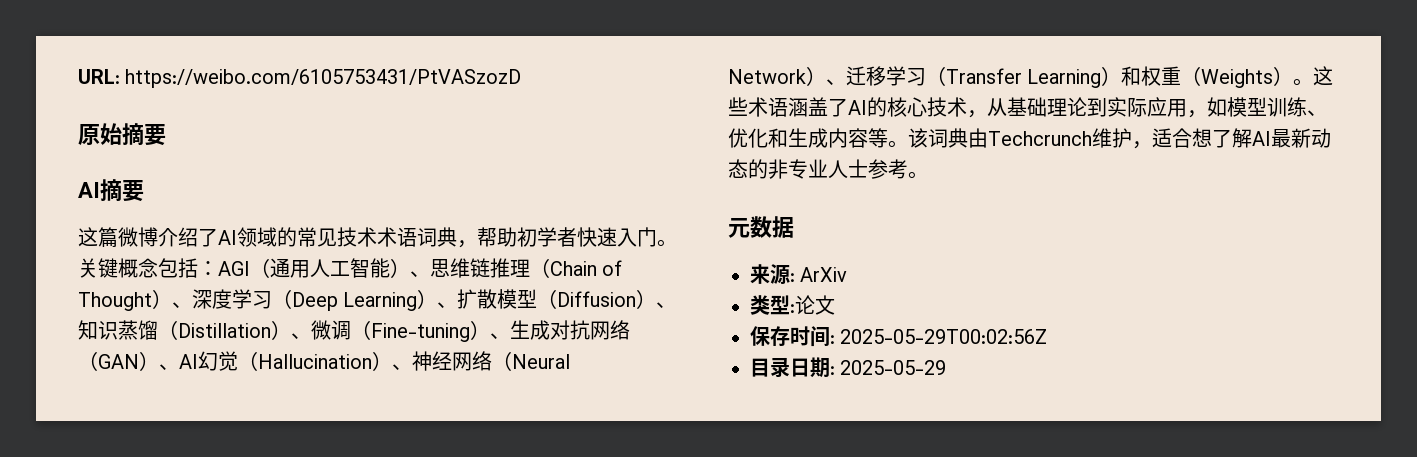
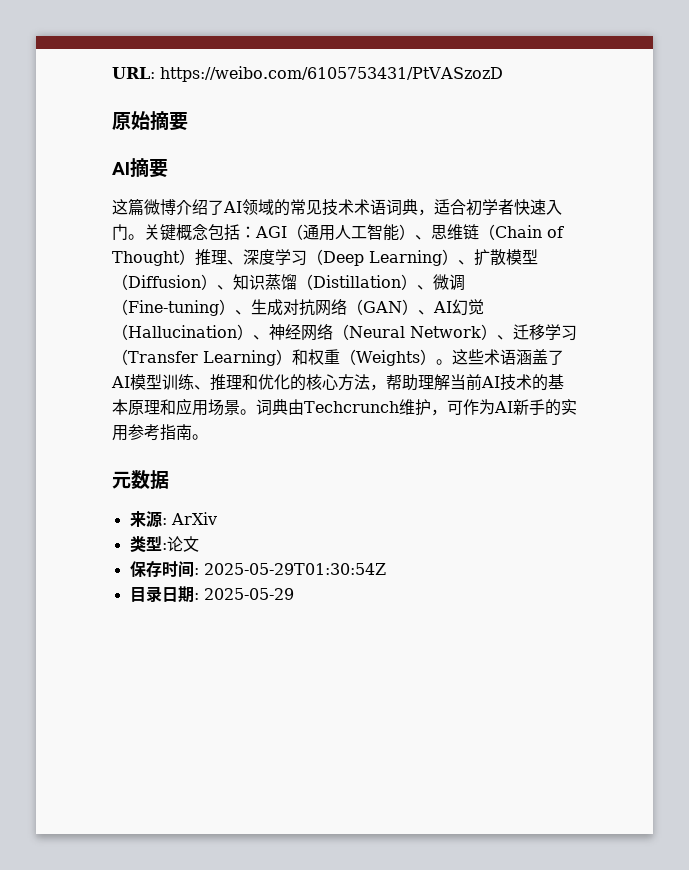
- 这篇微博介绍了AI领域的常见技术术语词典，帮助初学者快速入门。
+ 这篇微博介绍了AI领域的常见技术术语词典，适合初学者快速入门。
- 关键概念包括：AGI（通用人工智能）、思维链推理（Chain of Thought）、深度学习（Deep Learning）、扩散模型（Diffusion）、知识蒸馏（Distillation）、微调（Fine-tuning）、生成对抗网络（GAN）、AI幻觉（Hallucination）、神经网络（Neural Network）、迁移学习（Transfer Learning）和权重（Weights）。
+ 关键概念包括：AGI（通用人工智能）、思维链（Chain of Thought）推理、深度学习（Deep Learning）、扩散模型（Diffusion）、知识蒸馏（Distillation）、微调（Fine-tuning）、生成对抗网络（GAN）、AI幻觉（Hallucination）、神经网络（Neural Network）、迁移学习（Transfer Learning）和权重（Weights）。
- 这些术语涵盖了AI的核心技术，从基础理论到实际应用，如模型训练、优化和生成内容等。该词典由Techcrunch维护，适合想了解AI最新动态的非专业人士参考。
+ 这些术语涵盖了AI模型训练、推理和优化的核心方法，帮助理解当前AI技术的基本原理和应用场景。词典由Techcrunch维护，可作为AI新手的实用参考指南。
- 保存时间: 2025-05-29T00:02:56Z
+ 保存时间: 2025-05-29T01:30:54Z

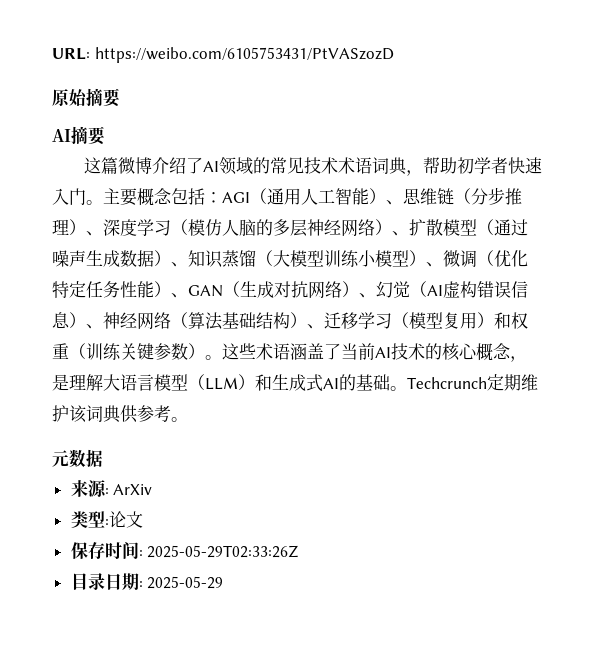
- 这篇微博介绍了AI领域的常见技术术语词典，适合初学者快速入门。
+ 这篇微博介绍了AI领域的常见技术术语词典，帮助初学者快速入门。
- 关键概念包括：AGI（通用人工智能）、思维链（Chain of Thought）推理、深度学习（Deep Learning）、扩散模型（Diffusion）、知识蒸馏（Distillation）、微调（Fine-tuning）、生成对抗网络（GAN）、AI幻觉（Hallucination）、神经网络（Neural Network）、迁移学习（Transfer Learning）和权重（Weights）。
+ 主要概念包括：AGI（通用人工智能）、思维链（分步推理）、深度学习（模仿人脑的多层神经网络）、扩散模型（通过噪声生成数据）、知识蒸馏（大模型训练小模型）、微调（优化特定任务性能）、GAN（生成对抗网络）、幻觉（AI虚构错误信息）、神经网络（算法基础结构）、迁移学习（模型复用）和权重（训练关键参数）。
- 这些术语涵盖了AI模型训练、推理和优化的核心方法，帮助理解当前AI技术的基本原理和应用场景。词典由Techcrunch维护，可作为AI新手的实用参考指南。
+ 这些术语涵盖了当前AI技术的核心概念，是理解大语言模型（LLM）和生成式AI的基础。Techcrunch定期维护该词典供参考。
- 保存时间: 2025-05-29T01:30:54Z
+ 保存时间: 2025-05-29T02:33:26Z

